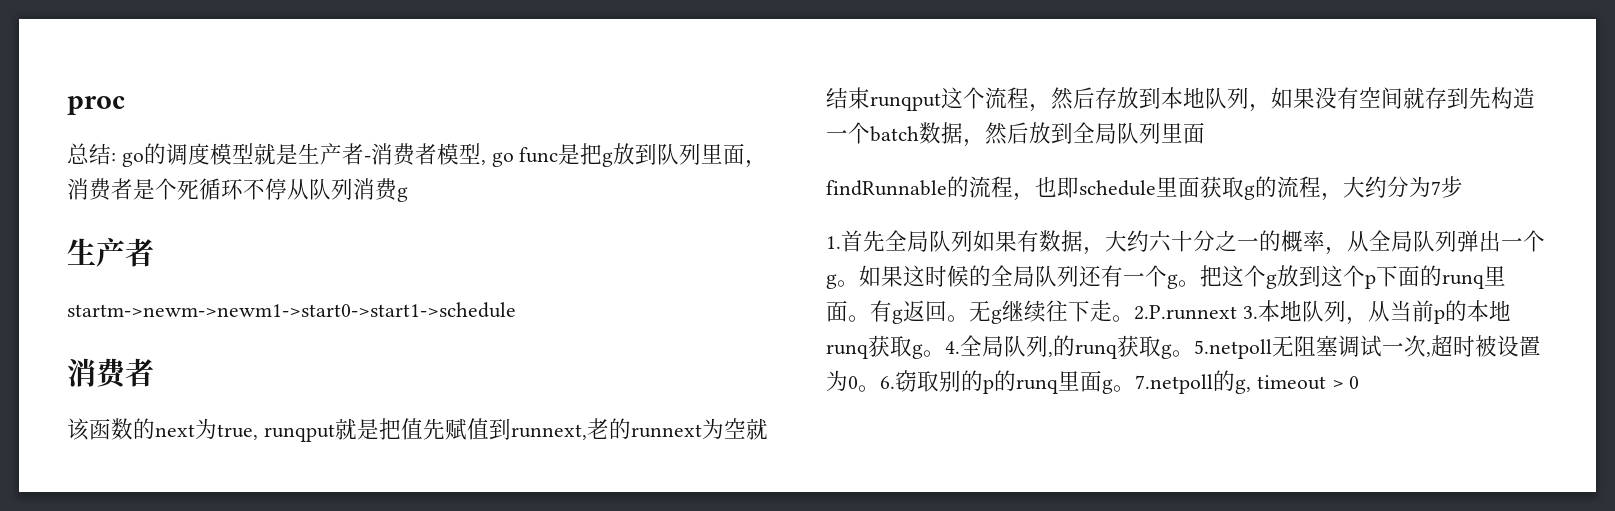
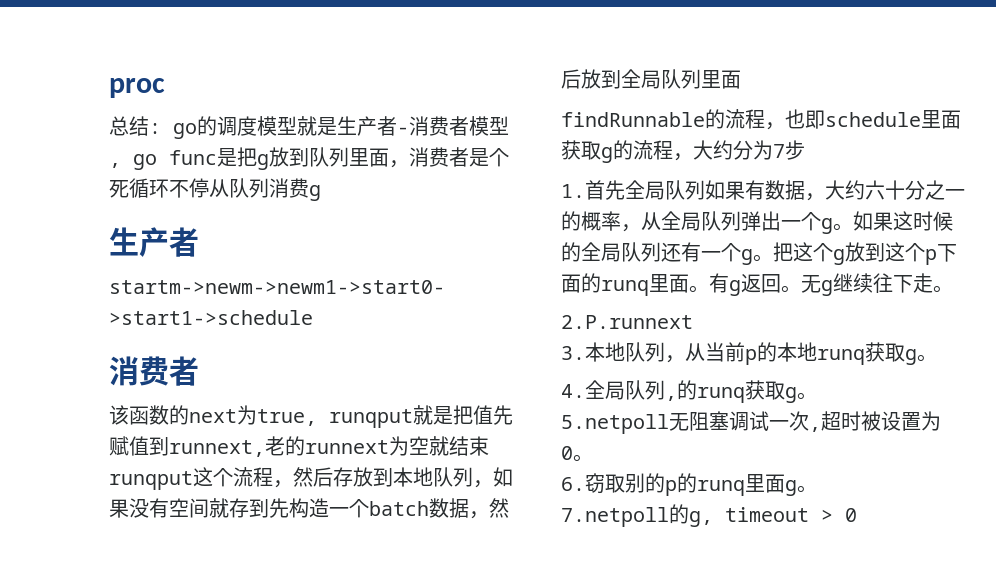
- 无g继续往下走。2.P.runnext 3.本地队列，从当前p的本地runq获取g。4.全局队列,的runq获取g。5.netpoll无阻塞调试一次,超时被设置为0。6.窃取别的p的runq里面g。7.netpoll的g, timeout > 0
+ 无g继续往下走。
+ 2.P.runnext
+ 3.本地队列，从当前p的本地runq获取g。
+ 4.全局队列,的runq获取g。
+ 5.netpoll无阻塞调试一次,超时被设置为0。
+ 6.窃取别的p的runq里面g。
+ 7.netpoll的g, timeout > 0

